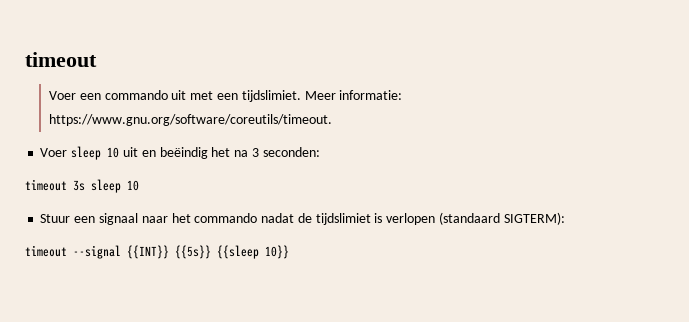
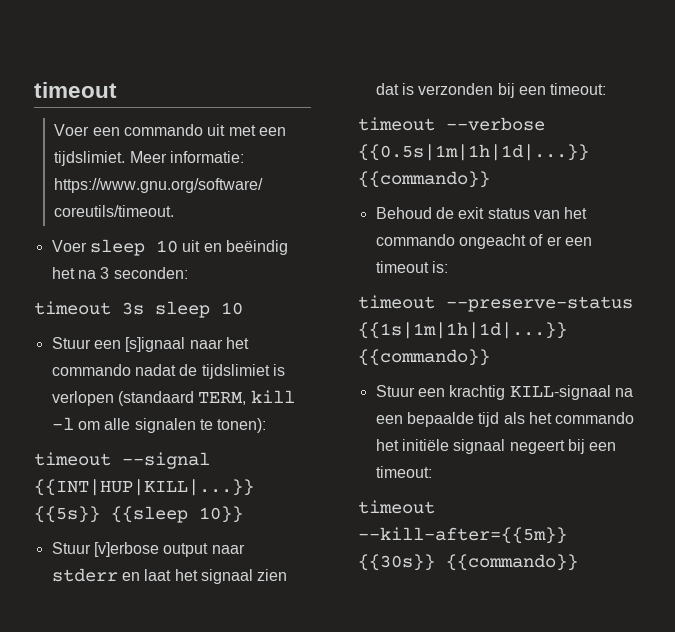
- Stuur een signaal naar het commando nadat de tijdslimiet is verlopen (standaard SIGTERM):
+ Stuur een [s]ignaal naar het commando nadat de tijdslimiet is verlopen (standaard TERM, kill -l om alle signalen te tonen):
- timeout --signal {{INT}} {{5s}} {{sleep 10}}
+ timeout --signal {{INT|HUP|KILL|...}} {{5s}} {{sleep 10}}
+ Stuur [v]erbose output naar stderr en laat het signaal zien dat is verzonden bij een timeout:
+ timeout --verbose {{0.5s|1m|1h|1d|...}} {{commando}}
+ Behoud de exit status van het commando ongeacht of er een timeout is:
+ timeout --preserve-status {{1s|1m|1h|1d|...}} {{commando}}
+ Stuur een krachtig KILL-signaal na een bepaalde tijd als het commando het initiële signaal negeert bij een timeout:
+ timeout --kill-after={{5m}} {{30s}} {{commando}}

